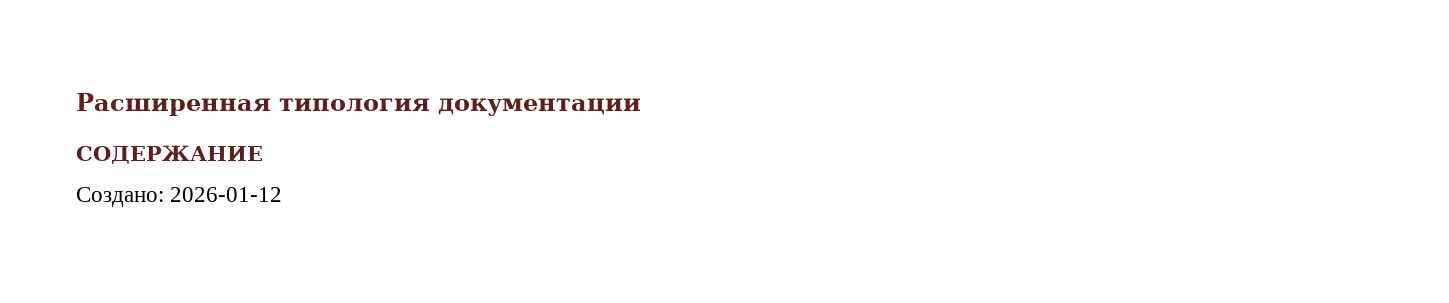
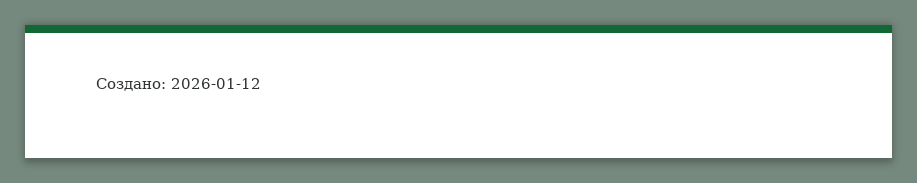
- Расширенная типология документации
- СОДЕРЖАНИЕ

